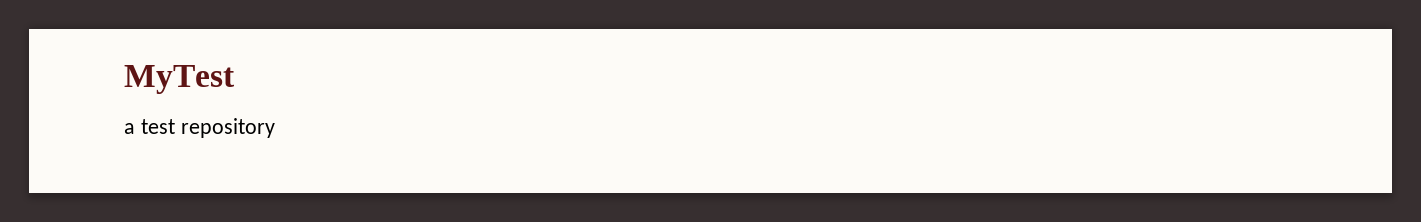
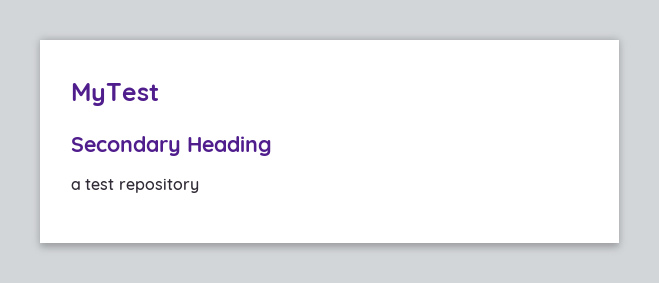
+ Secondary Heading

